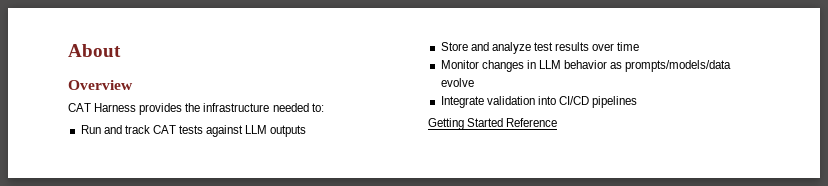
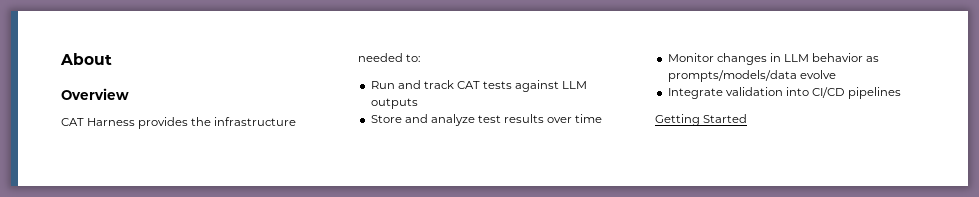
- Getting Started Reference
+ Getting Started

